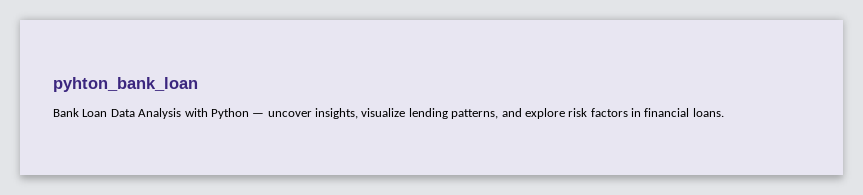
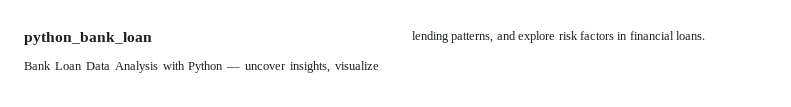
- pyhton_bank_loan
+ python_bank_loan

